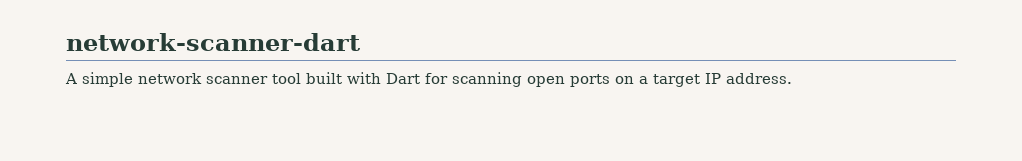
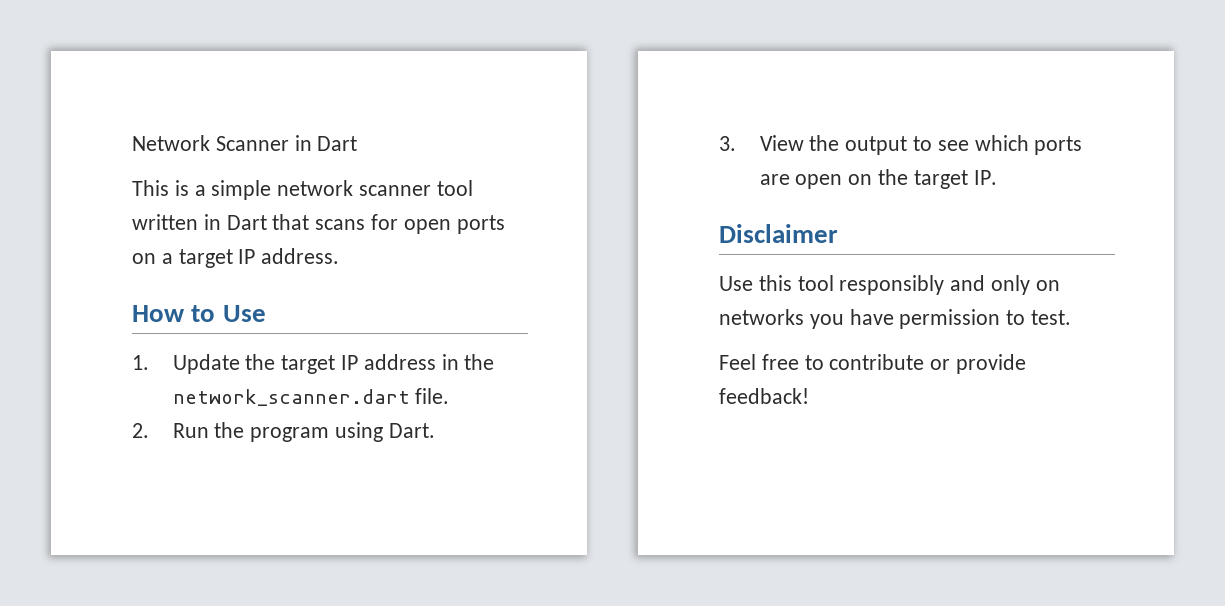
- network-scanner-dart
- A simple network scanner tool built with Dart for scanning open ports on a target IP address.
+ Network Scanner in Dart
+ This is a simple network scanner tool written in Dart that scans for open ports on a target IP address.
+ How to Use
+ 1. Update the target IP address in the network_scanner.dart file.
+ 2. Run the program using Dart.
+ 3. View the output to see which ports are open on the target IP.
+ Disclaimer
+ Use this tool responsibly and only on networks you have permission to test.
+ Feel free to contribute or provide feedback!

